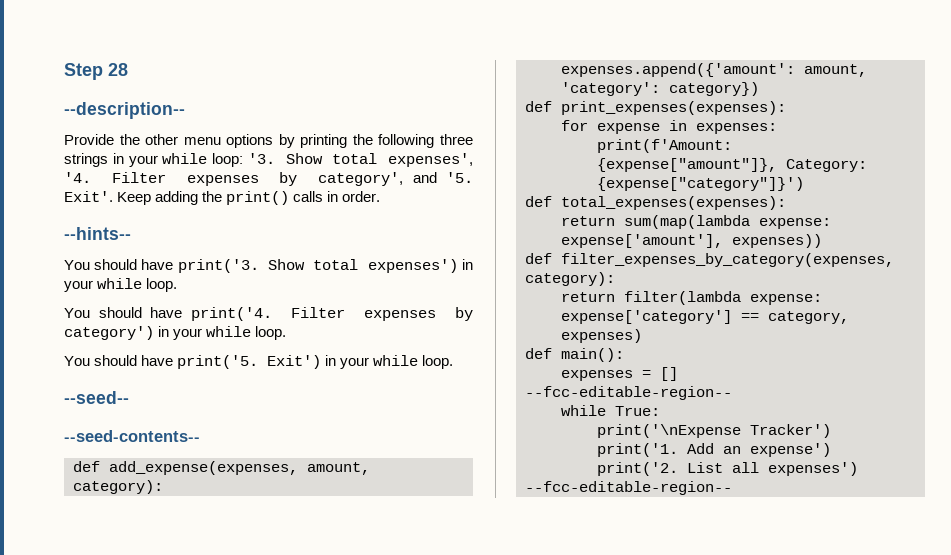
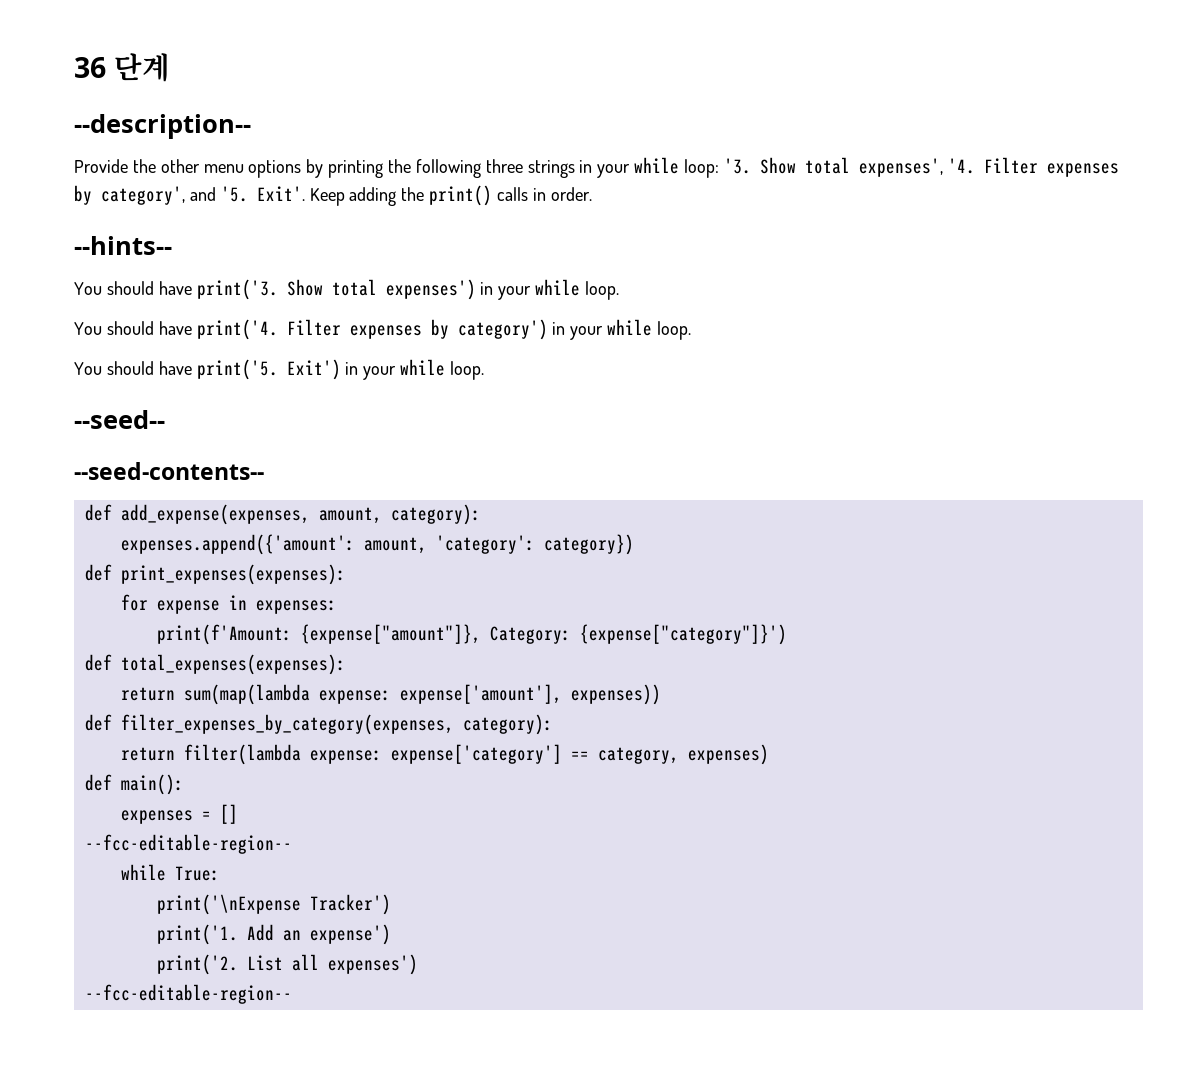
- Step 28
+ 36 단계

